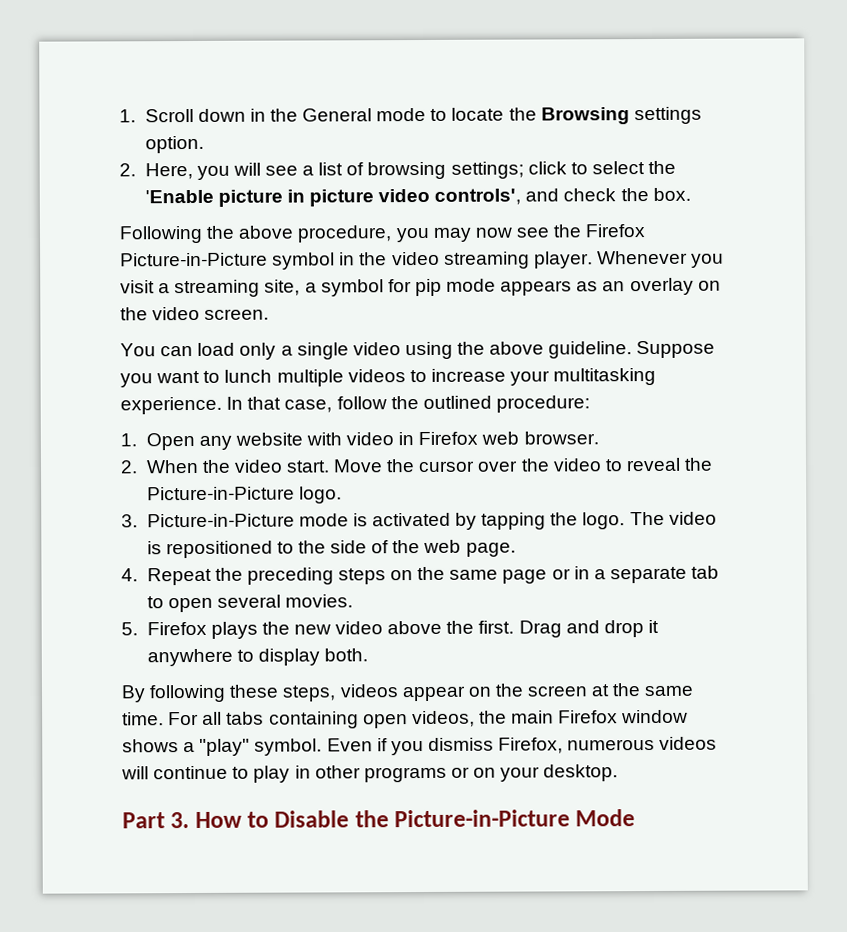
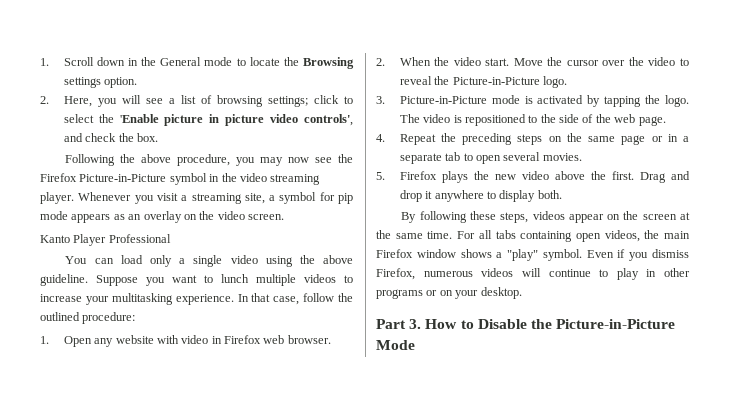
+ Kanto Player Professional

